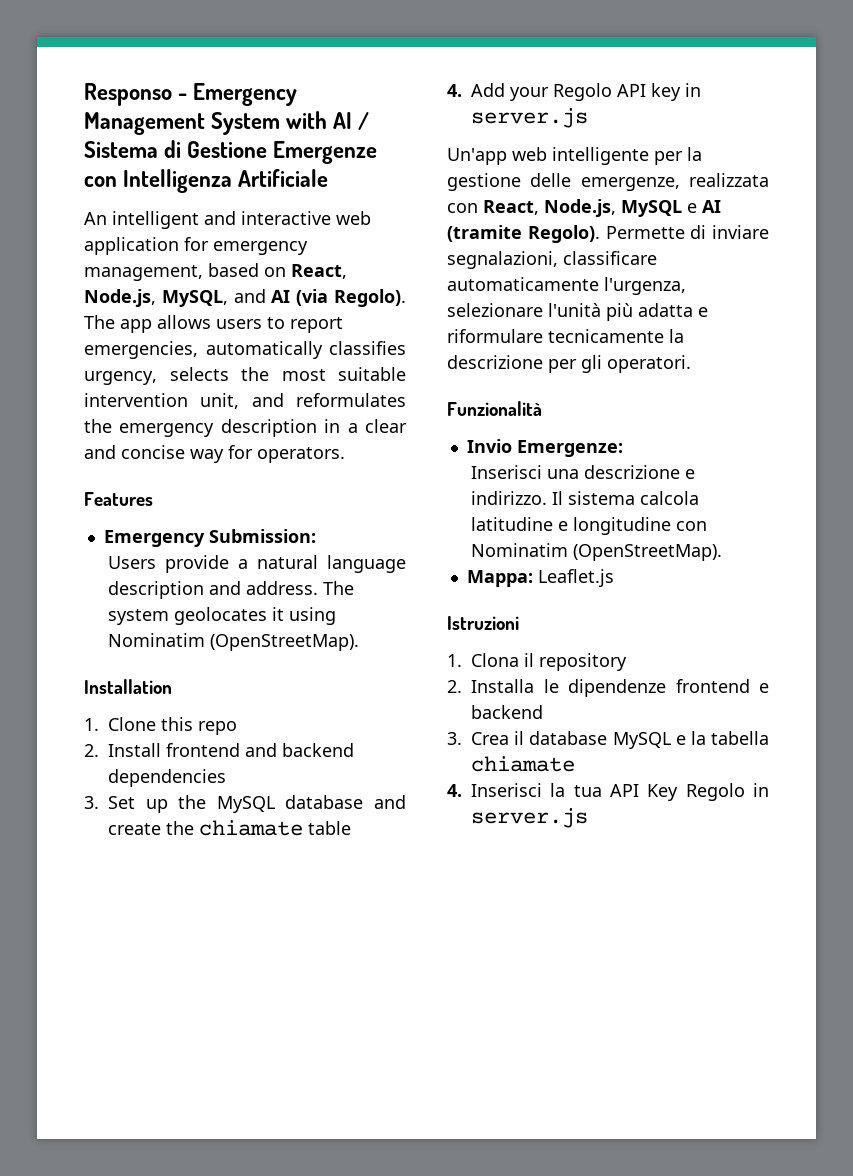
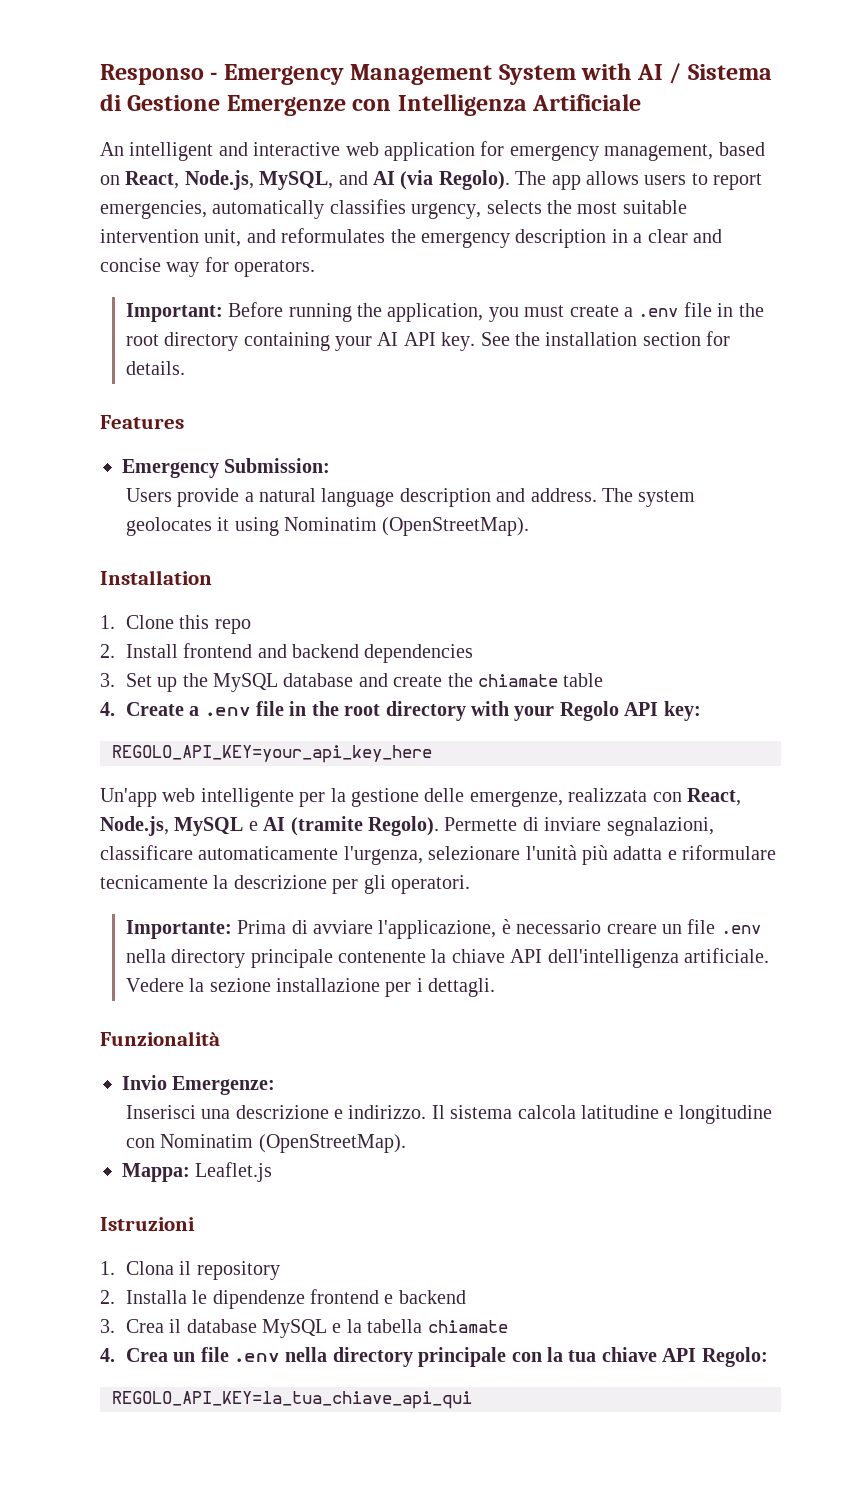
+ Important: Before running the application, you must create a .env file in the root directory containing your AI API key. See the installation section for details.
- 4. Add your Regolo API key in server.js
+ 4. Create a .env file in the root directory with your Regolo API key:
+ REGOLO_API_KEY=your_api_key_here
+ Importante: Prima di avviare l'applicazione, è necessario creare un file .env nella directory principale contenente la chiave API dell'intelligenza artificiale. Vedere la sezione installazione per i dettagli.
- 4. Inserisci la tua API Key Regolo in server.js
+ 4. Crea un file .env nella directory principale con la tua chiave API Regolo:
+ REGOLO_API_KEY=la_tua_chiave_api_qui

